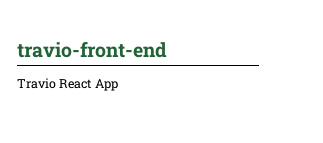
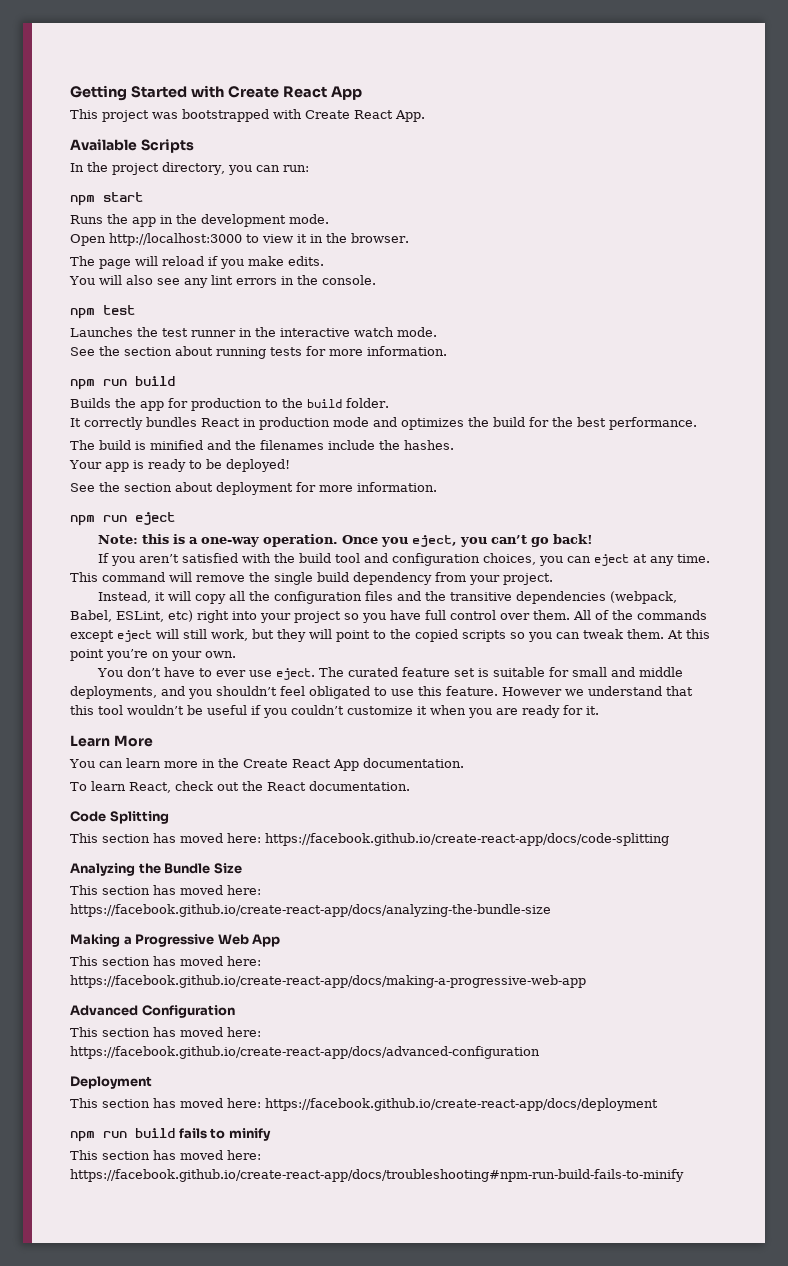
- travio-front-end
- Travio React App
+ Getting Started with Create React App
+ This project was bootstrapped with Create React App.
+ Available Scripts
+ In the project directory, you can run:
+ npm start
+ Runs the app in the development mode.
+ Open http://localhost:3000 to view it in the browser.
+ The page will reload if you make edits.
+ You will also see any lint errors in the console.
+ npm test
+ Launches the test runner in the interactive watch mode.
+ See the section about running tests for more information.
+ npm run build
+ Builds the app for production to the build folder.
+ It correctly bundles React in production mode and optimizes the build for the best performance.
+ The build is minified and the filenames include the hashes.
+ Your app is ready to be deployed!
+ See the section about deployment for more information.
+ npm run eject
+ Note: this is a one-way operation. Once you eject, you can’t go back!
+ If you aren’t satisfied with the build tool and configuration choices, you can eject at any time. This command will remove the single build dependency from your project.
+ Instead, it will copy all the configuration files and the transitive dependencies (webpack, Babel, ESLint, etc) right into your project so you have full control over them. All of the commands except eject will still work, but they will point to the copied scripts so you can tweak them. At this point you’re on your own.
+ You don’t have to ever use eject. The curated feature set is suitable for small and middle deployments, and you shouldn’t feel obligated to use this feature. However we understand that this tool wouldn’t be useful if you couldn’t customize it when you are ready for it.
+ Learn More
+ You can learn more in the Create React App documentation.
+ To learn React, check out the React documentation.
+ Code Splitting
+ This section has moved here: https://facebook.github.io/create-react-app/docs/code-splitting
+ Analyzing the Bundle Size
+ This section has moved here: https://facebook.github.io/create-react-app/docs/analyzing-the-bundle-size
+ Making a Progressive Web App
+ This section has moved here: https://facebook.github.io/create-react-app/docs/making-a-progressive-web-app
+ Advanced Configuration
+ This section has moved here: https://facebook.github.io/create-react-app/docs/advanced-configuration
+ Deployment
+ This section has moved here: https://facebook.github.io/create-react-app/docs/deployment
+ npm run build fails to minify
+ This section has moved here: https://facebook.github.io/create-react-app/docs/troubleshooting#npm-run-build-fails-to-minify

